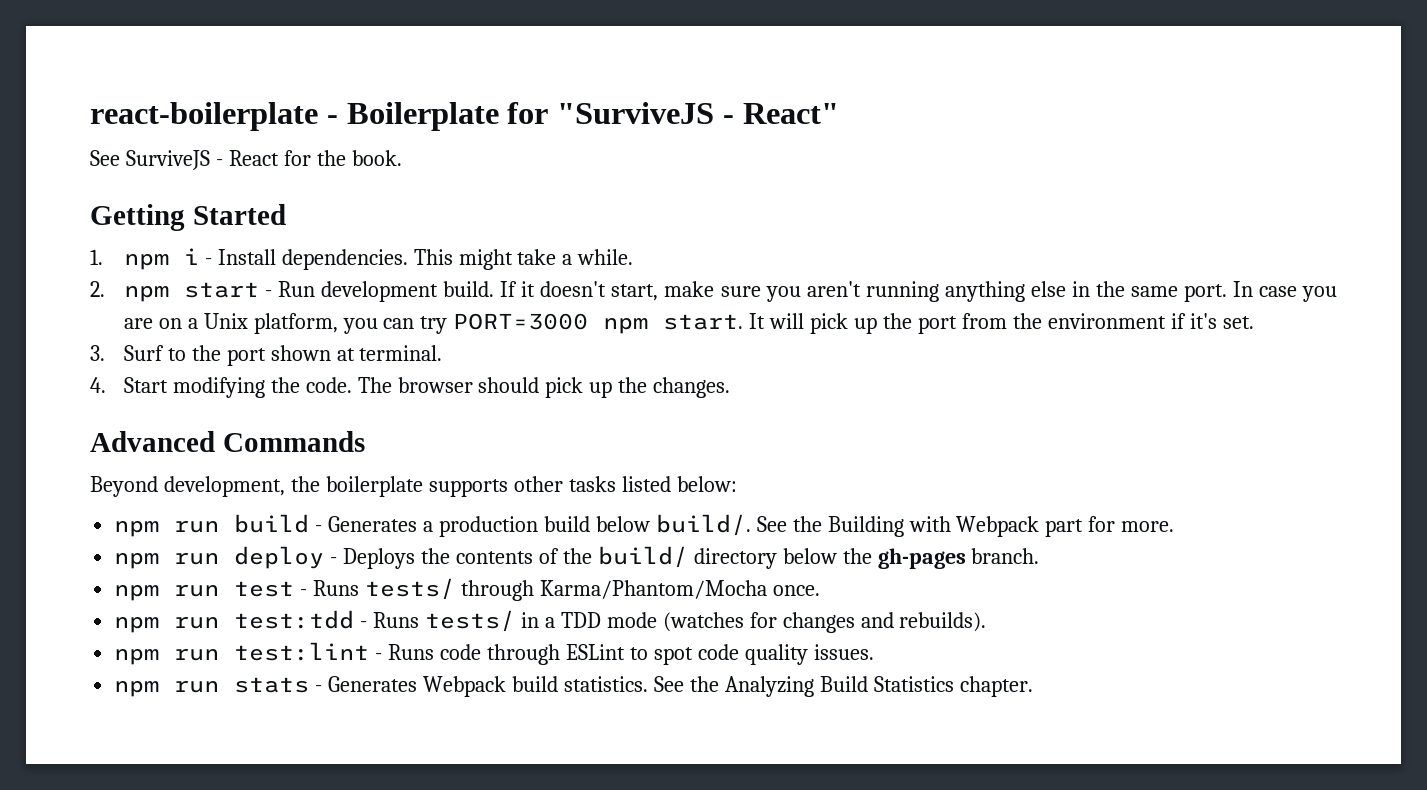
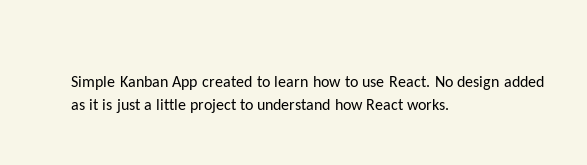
- react-boilerplate - Boilerplate for "SurviveJS - React"
- See SurviveJS - React for the book.
- Getting Started
- 1. npm i - Install dependencies. This might take a while.
- 2. npm start - Run development build. If it doesn't start, make sure you aren't running anything else in the same port. In case you are on a Unix platform, you can try PORT=3000 npm start. It will pick up the port from the environment if it's set.
- 3. Surf to the port shown at terminal.
- 4. Start modifying the code. The browser should pick up the changes.
- Advanced Commands
- Beyond development, the boilerplate supports other tasks listed below:
- npm run build - Generates a production build below build/. See the Building with Webpack part for more.
- npm run deploy - Deploys the contents of the build/ directory below the gh-pages branch.
- npm run test - Runs tests/ through Karma/Phantom/Mocha once.
- npm run test:tdd - Runs tests/ in a TDD mode (watches for changes and rebuilds).
- npm run test:lint - Runs code through ESLint to spot code quality issues.
- npm run stats - Generates Webpack build statistics. See the Analyzing Build Statistics chapter.
+ Simple Kanban App created to learn how to use React. No design added as it is just a little project to understand how React works.

